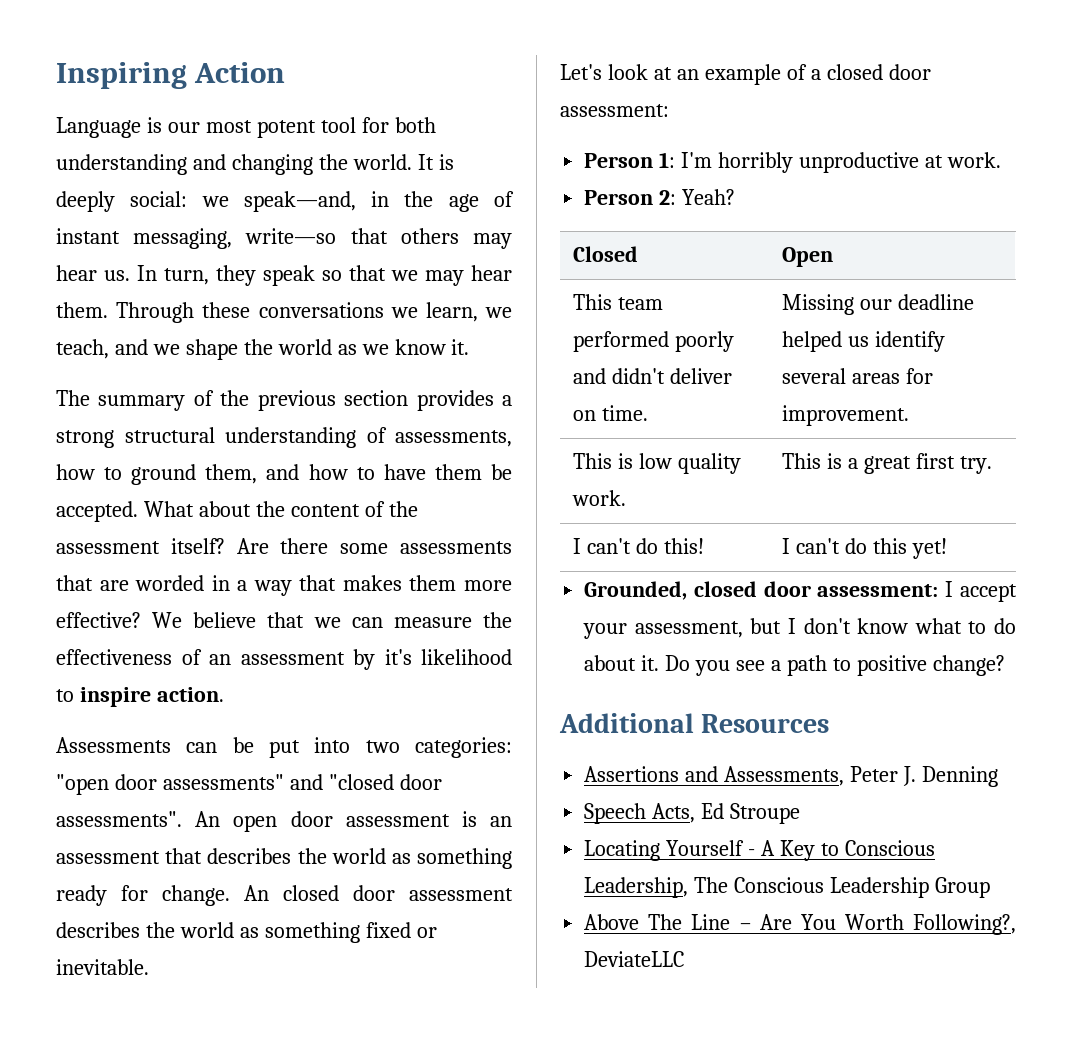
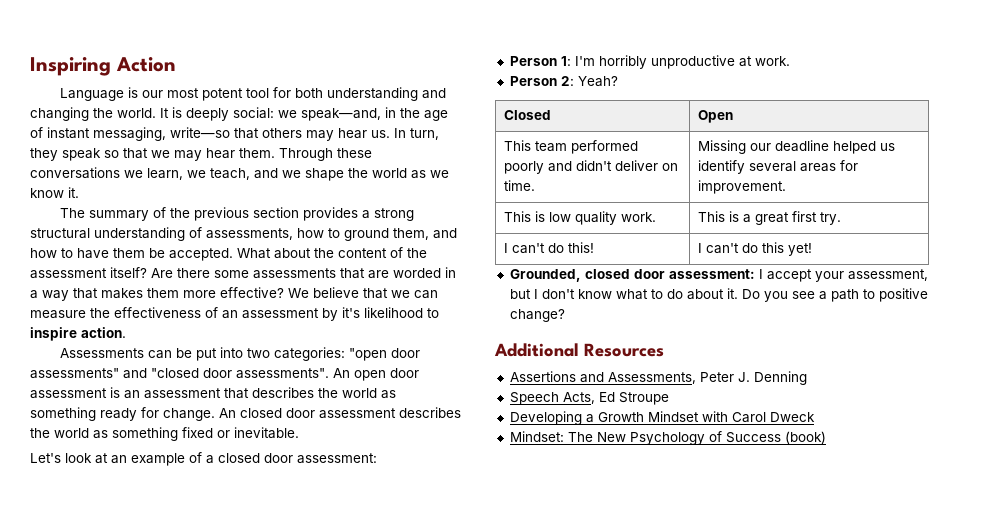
- Locating Yourself - A Key to Conscious Leadership, The Conscious Leadership Group
- Above The Line – Are You Worth Following?, DeviateLLC
+ Developing a Growth Mindset with Carol Dweck
+ Mindset: The New Psychology of Success (book)

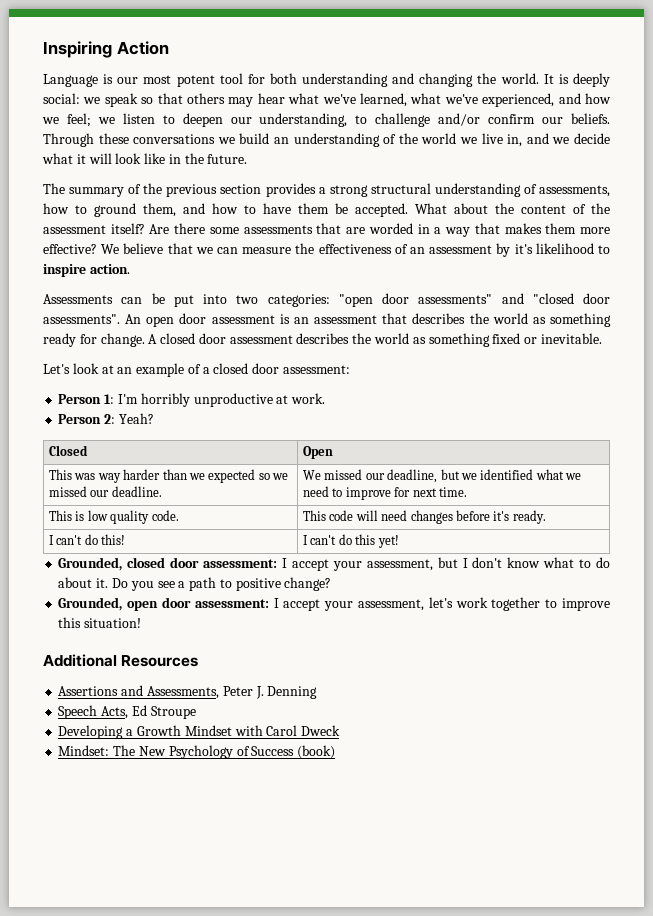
- It is deeply social: we speak—and, in the age of instant messaging, write—so that others may hear us. In turn, they speak so that we may hear them. Through these conversations we learn, we teach, and we shape the world as we know it.
+ It is deeply social: we speak so that others may hear what we've learned, what we've experienced, and how we feel; we listen to deepen our understanding, to challenge and/or confirm our beliefs. Through these conversations we build an understanding of the world we live in, and we decide what it will look like in the future.
- An closed door assessment describes the world as something fixed or inevitable.
+ A closed door assessment describes the world as something fixed or inevitable.
- This team performed poorly and didn't deliver on time. | Missing our deadline helped us identify several areas for improvement.
+ This was way harder than we expected so we missed our deadline. | We missed our deadline, but we identified what we need to improve for next time.
- This is low quality work. | This is a great first try.
+ This is low quality code. | This code will need changes before it's ready.
+ Grounded, open door assessment: I accept your assessment, let's work together to improve this situation!

